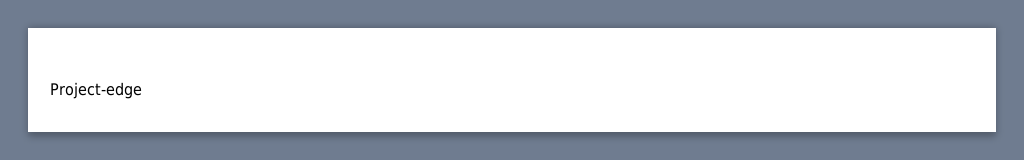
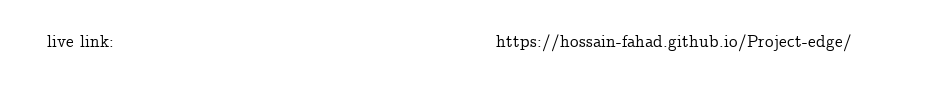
- Project-edge
+ live link: https://hossain-fahad.github.io/Project-edge/

